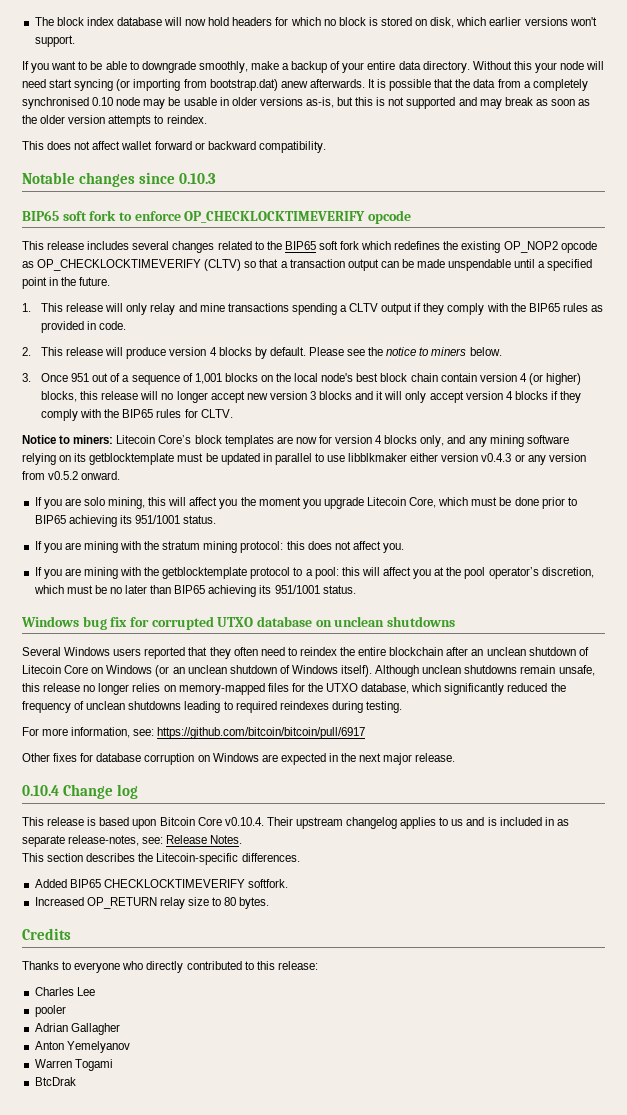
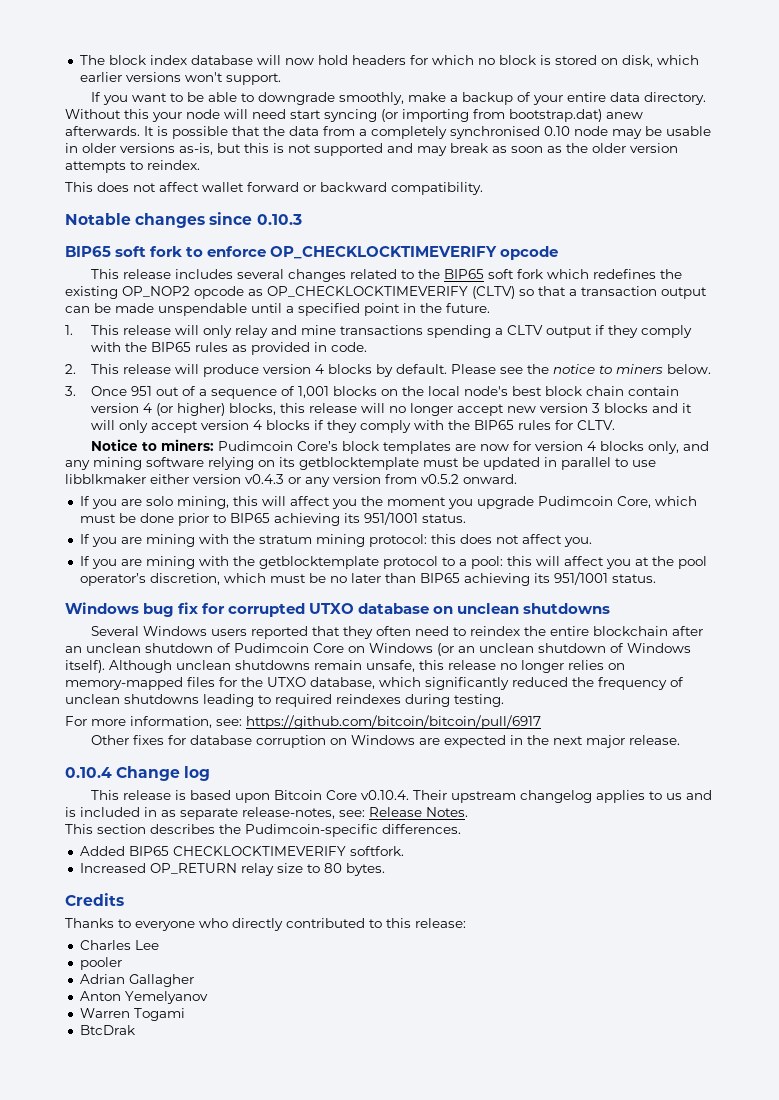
- Notice to miners: Litecoin Core’s block templates are now for version 4 blocks only, and any mining software relying on its getblocktemplate must be updated in parallel to use libblkmaker either version v0.4.3 or any version from v0.5.2 onward.
+ Notice to miners: Pudimcoin Core’s block templates are now for version 4 blocks only, and any mining software relying on its getblocktemplate must be updated in parallel to use libblkmaker either version v0.4.3 or any version from v0.5.2 onward.
- If you are solo mining, this will affect you the moment you upgrade Litecoin Core, which must be done prior to BIP65 achieving its 951/1001 status.
+ If you are solo mining, this will affect you the moment you upgrade Pudimcoin Core, which must be done prior to BIP65 achieving its 951/1001 status.
- Several Windows users reported that they often need to reindex the entire blockchain after an unclean shutdown of Litecoin Core on Windows (or an unclean shutdown of Windows itself).
+ Several Windows users reported that they often need to reindex the entire blockchain after an unclean shutdown of Pudimcoin Core on Windows (or an unclean shutdown of Windows itself).
- This section describes the Litecoin-specific differences.
+ This section describes the Pudimcoin-specific differences.

